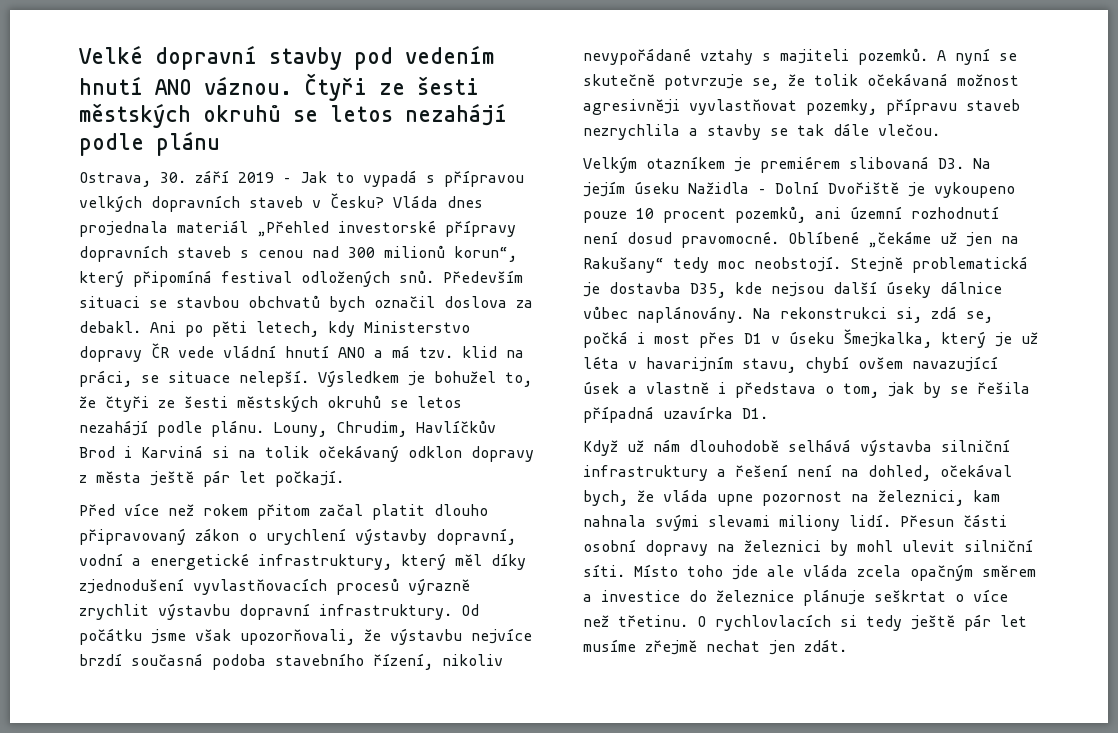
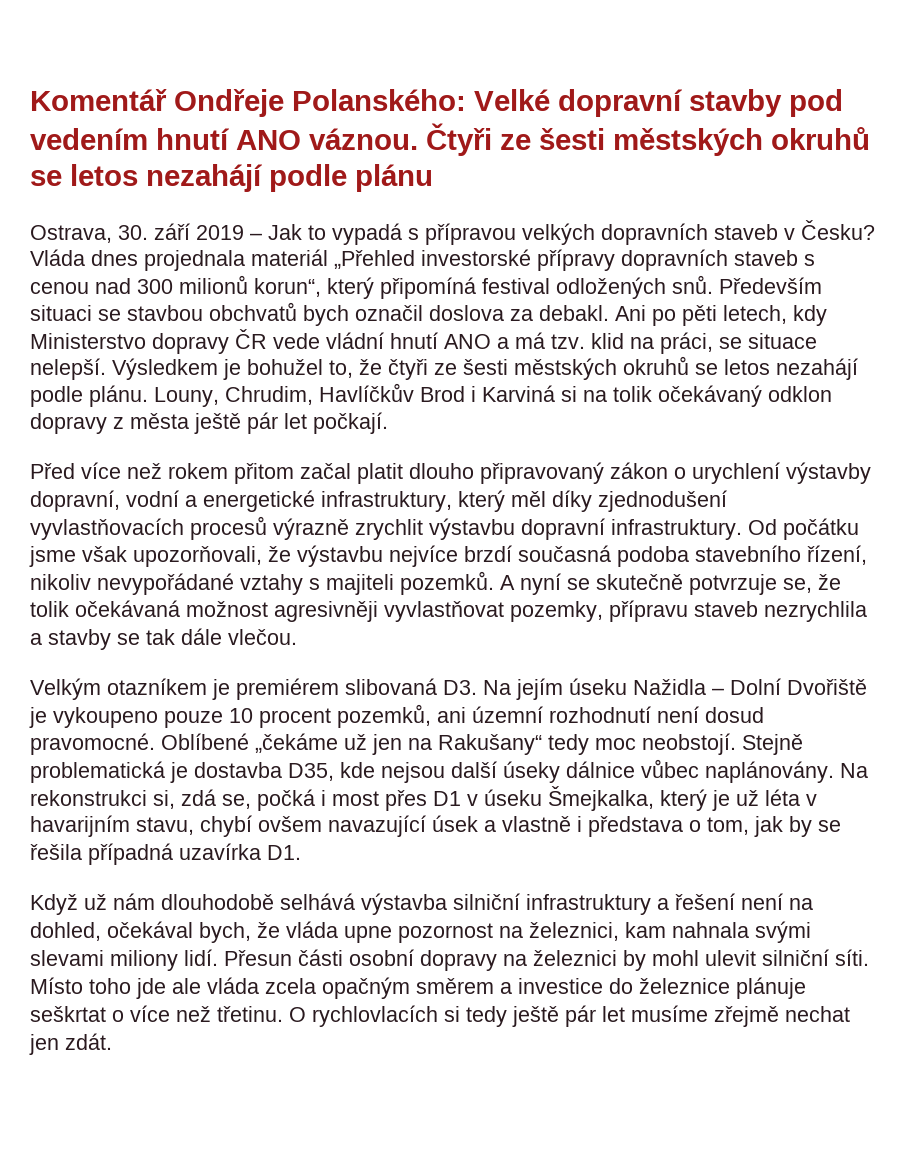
- Velké dopravní stavby pod vedením hnutí ANO váznou.
+ Komentář Ondřeje Polanského: Velké dopravní stavby pod vedením hnutí ANO váznou.

